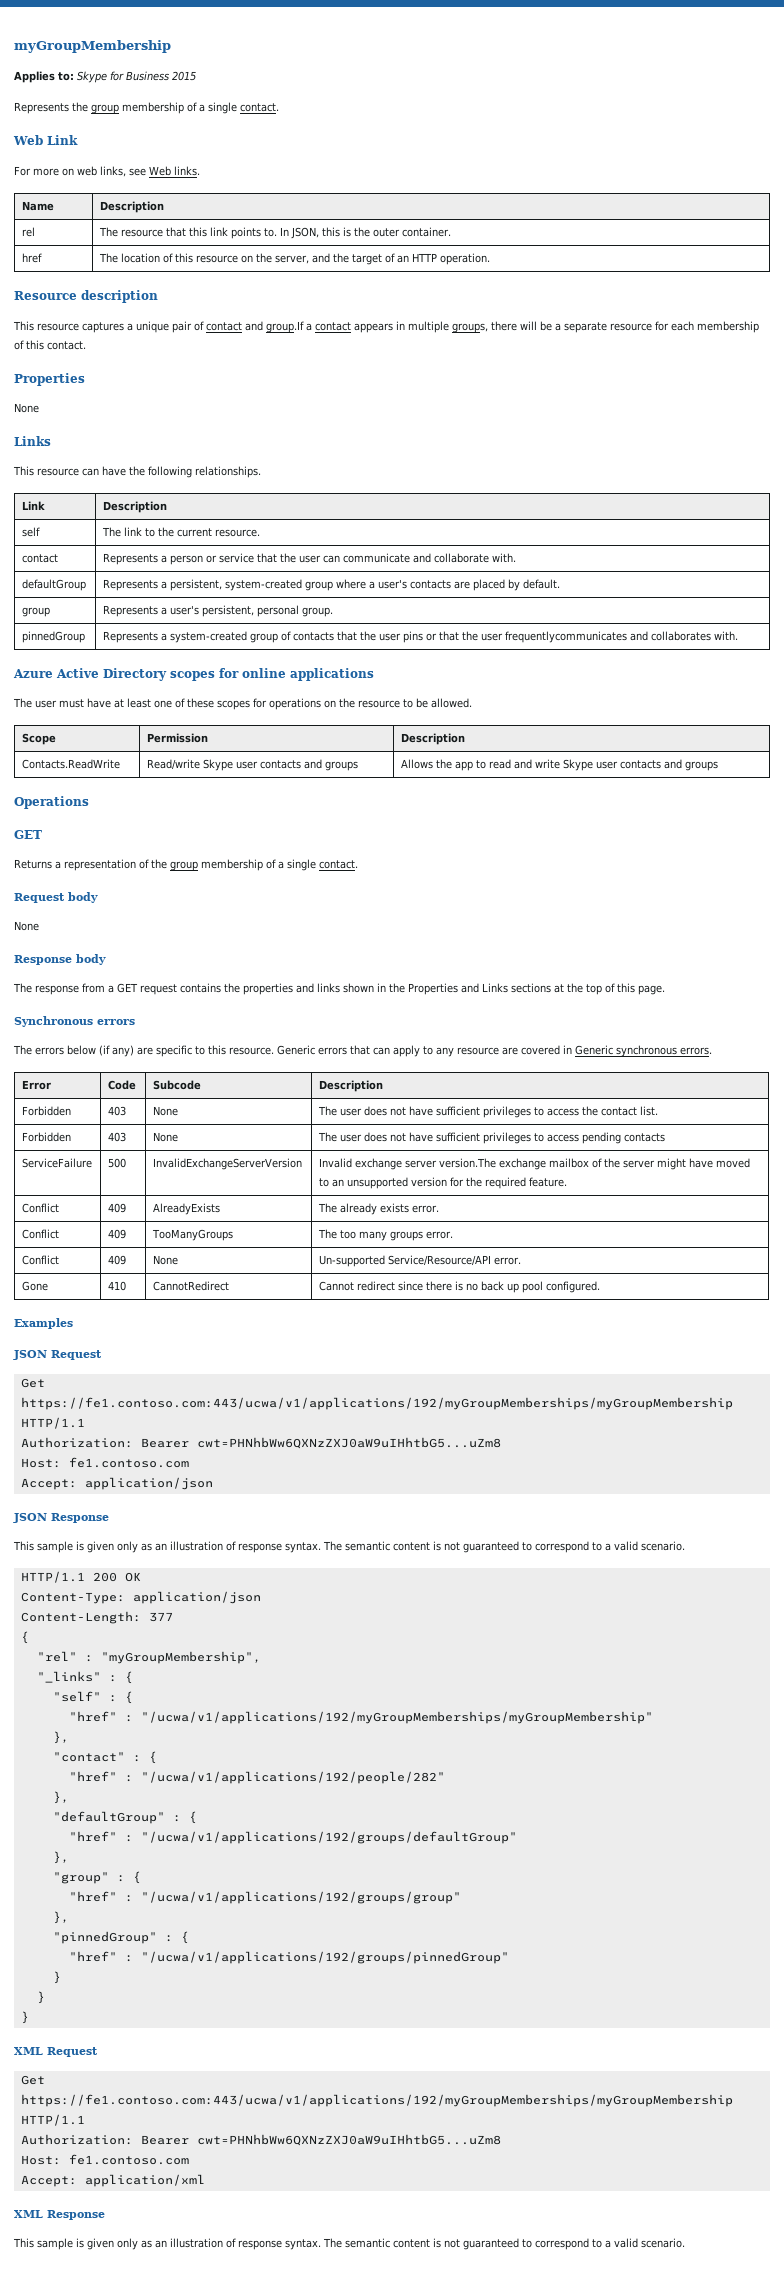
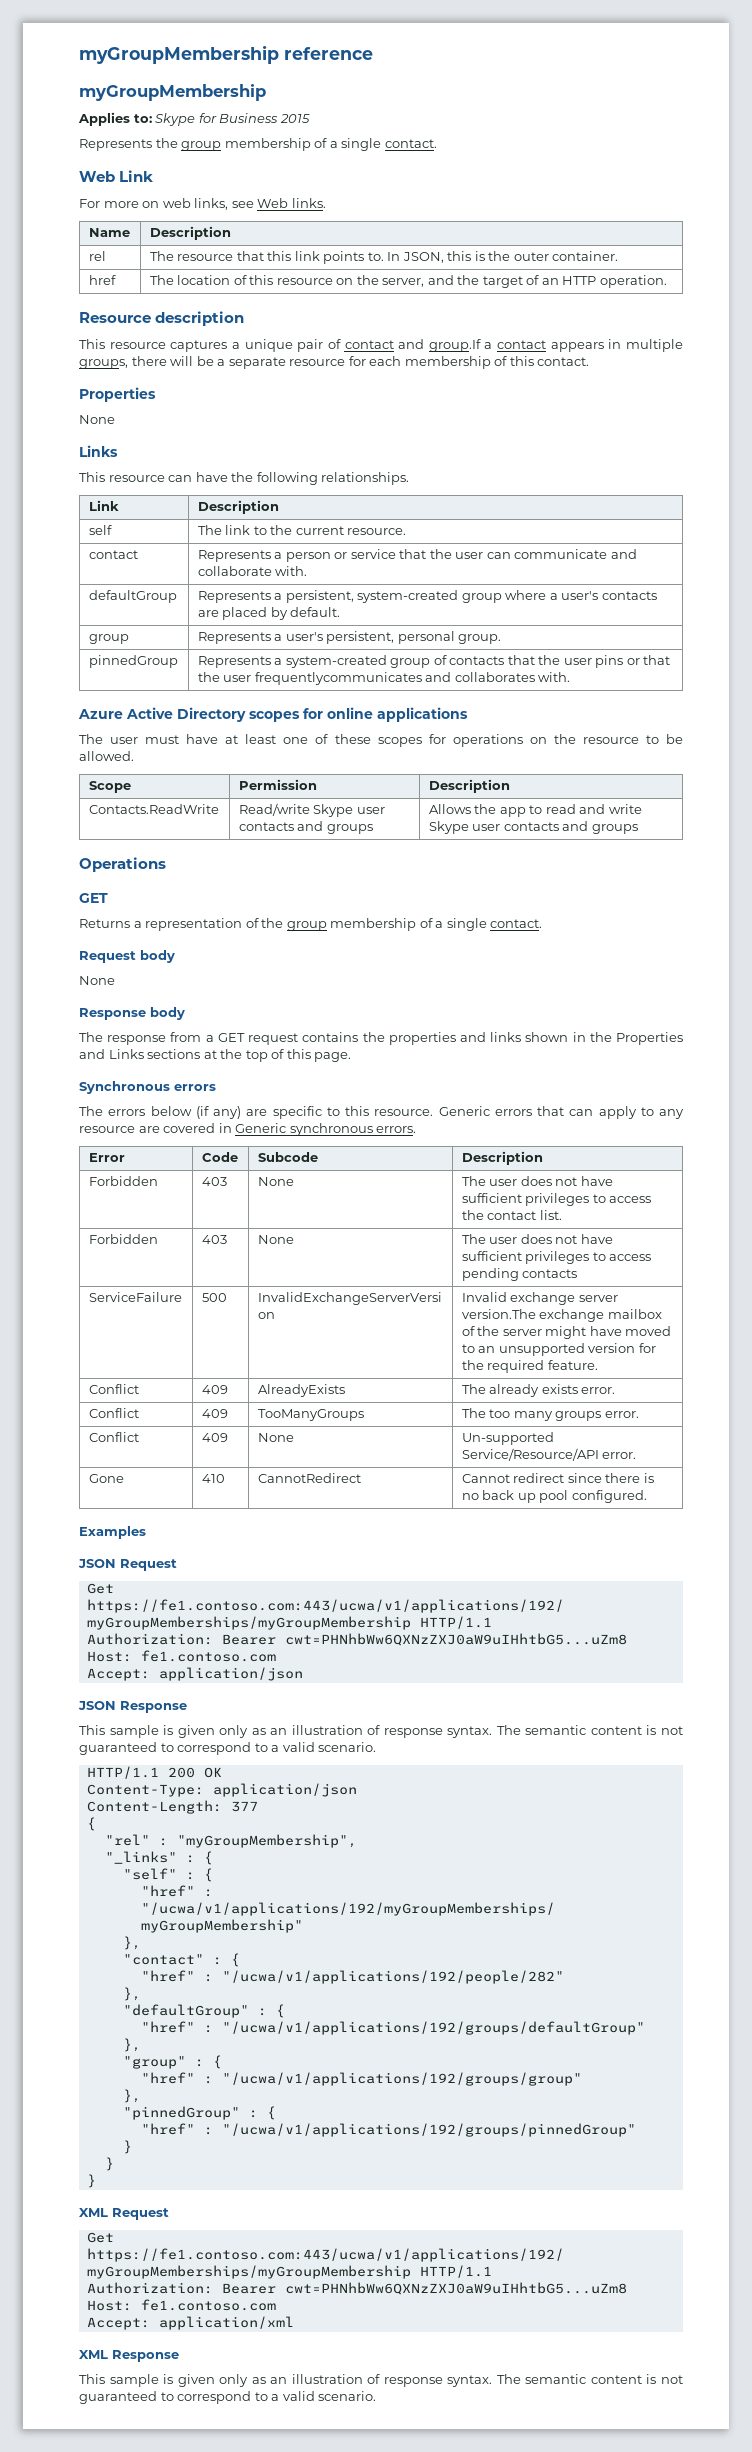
+ myGroupMembership reference

